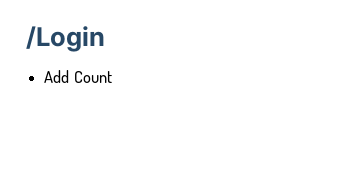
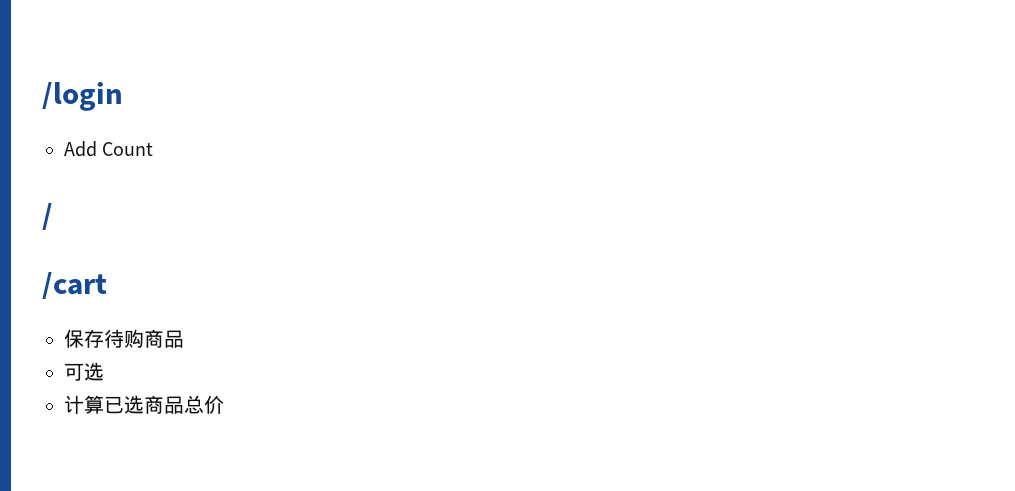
- /Login
+ /login
+ /
+ /cart
+ 保存待购商品
+ 可选
+ 计算已选商品总价

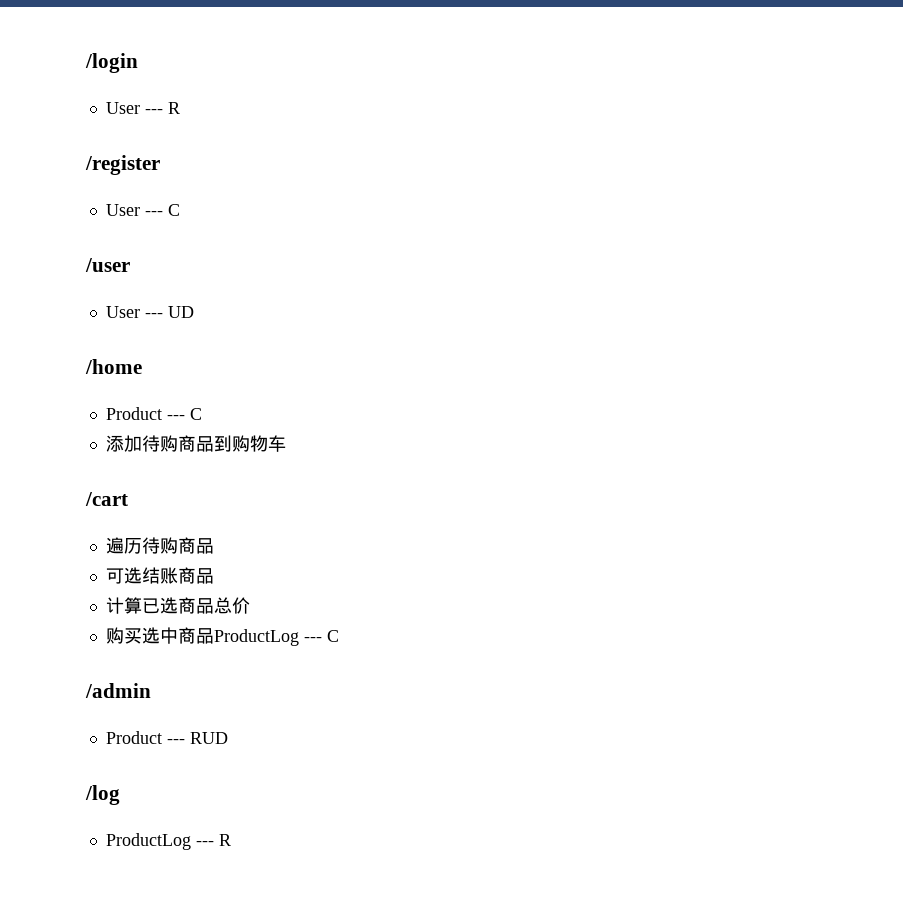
- Add Count
- /
+ User --- R
+ /register
+ User --- C
+ /user
+ User --- UD
+ /home
+ Product --- C
+ 添加待购商品到购物车
- 保存待购商品
+ 遍历待购商品
- 可选
+ 可选结账商品
+ 购买选中商品ProductLog --- C
+ /admin
+ Product --- RUD
+ /log
+ ProductLog --- R

